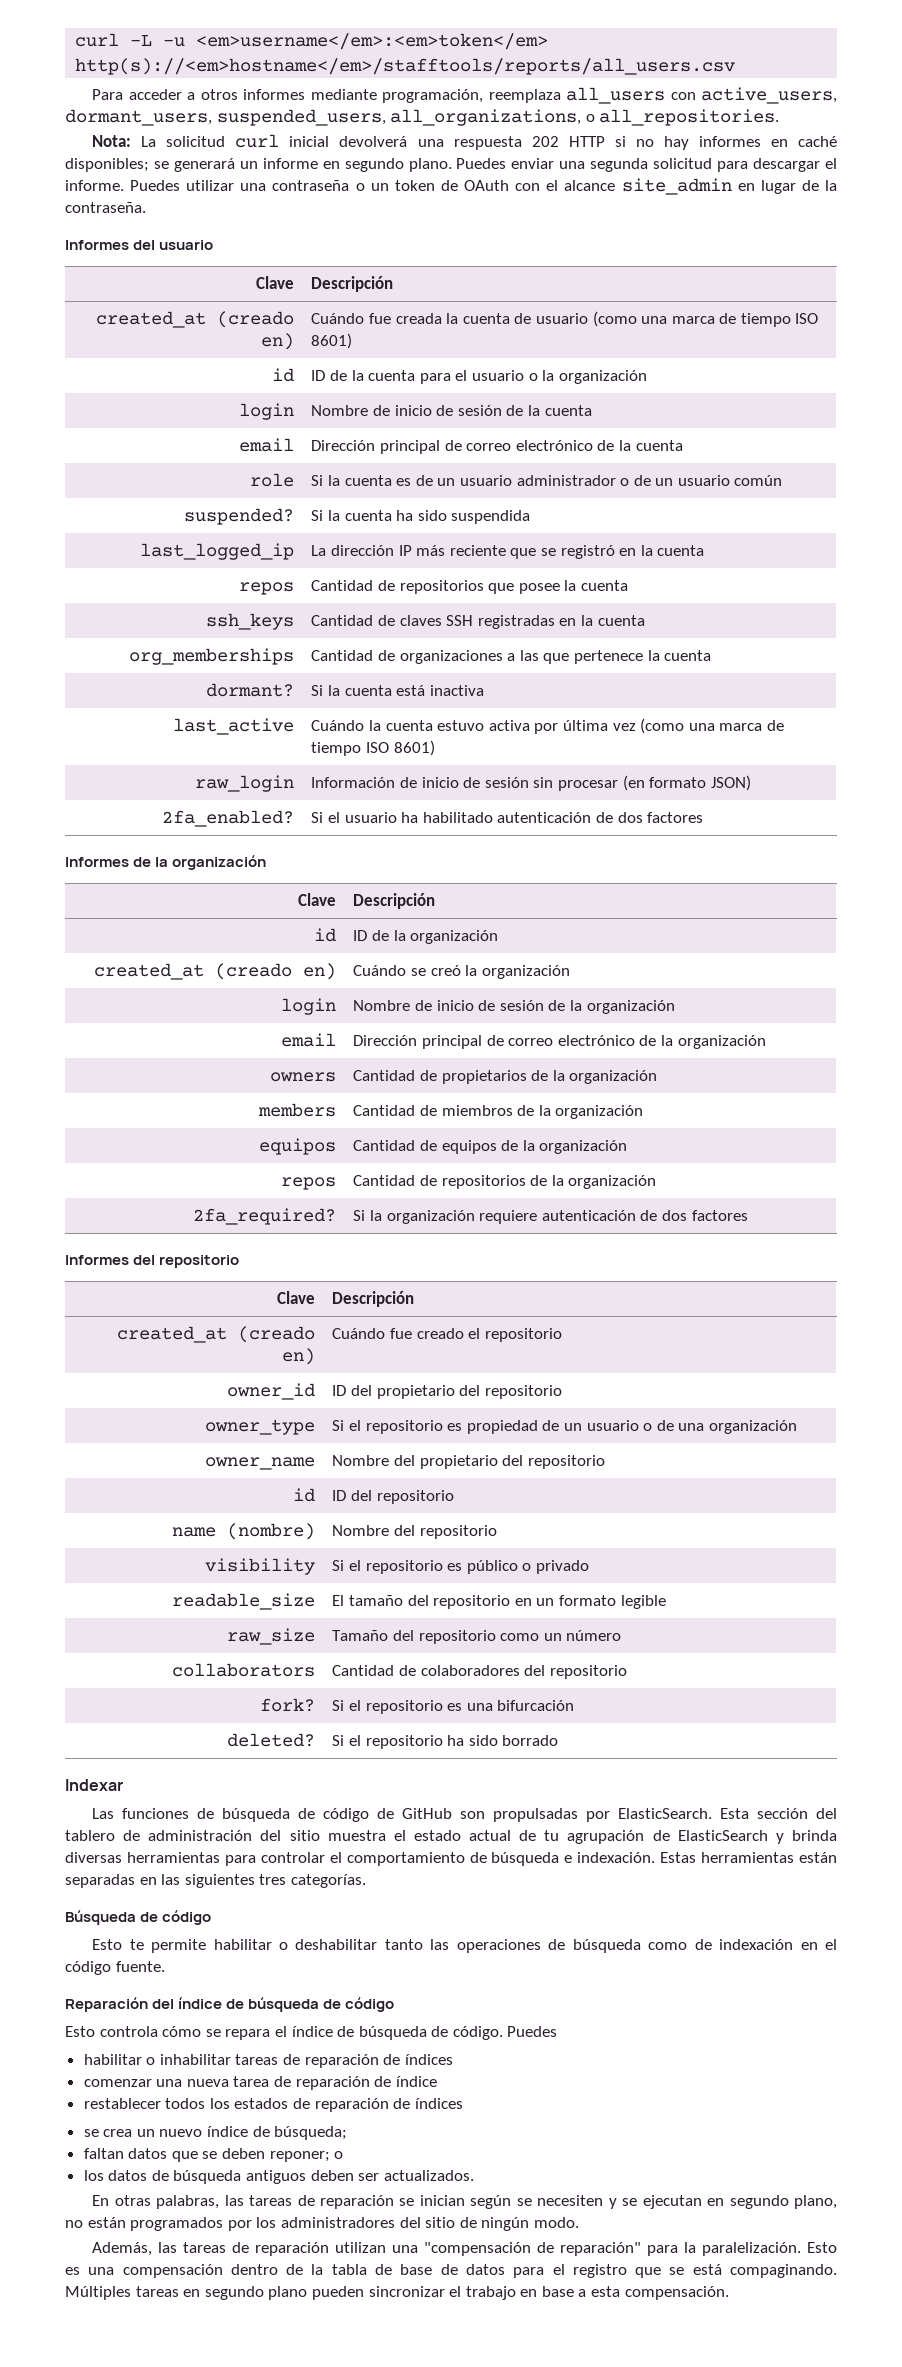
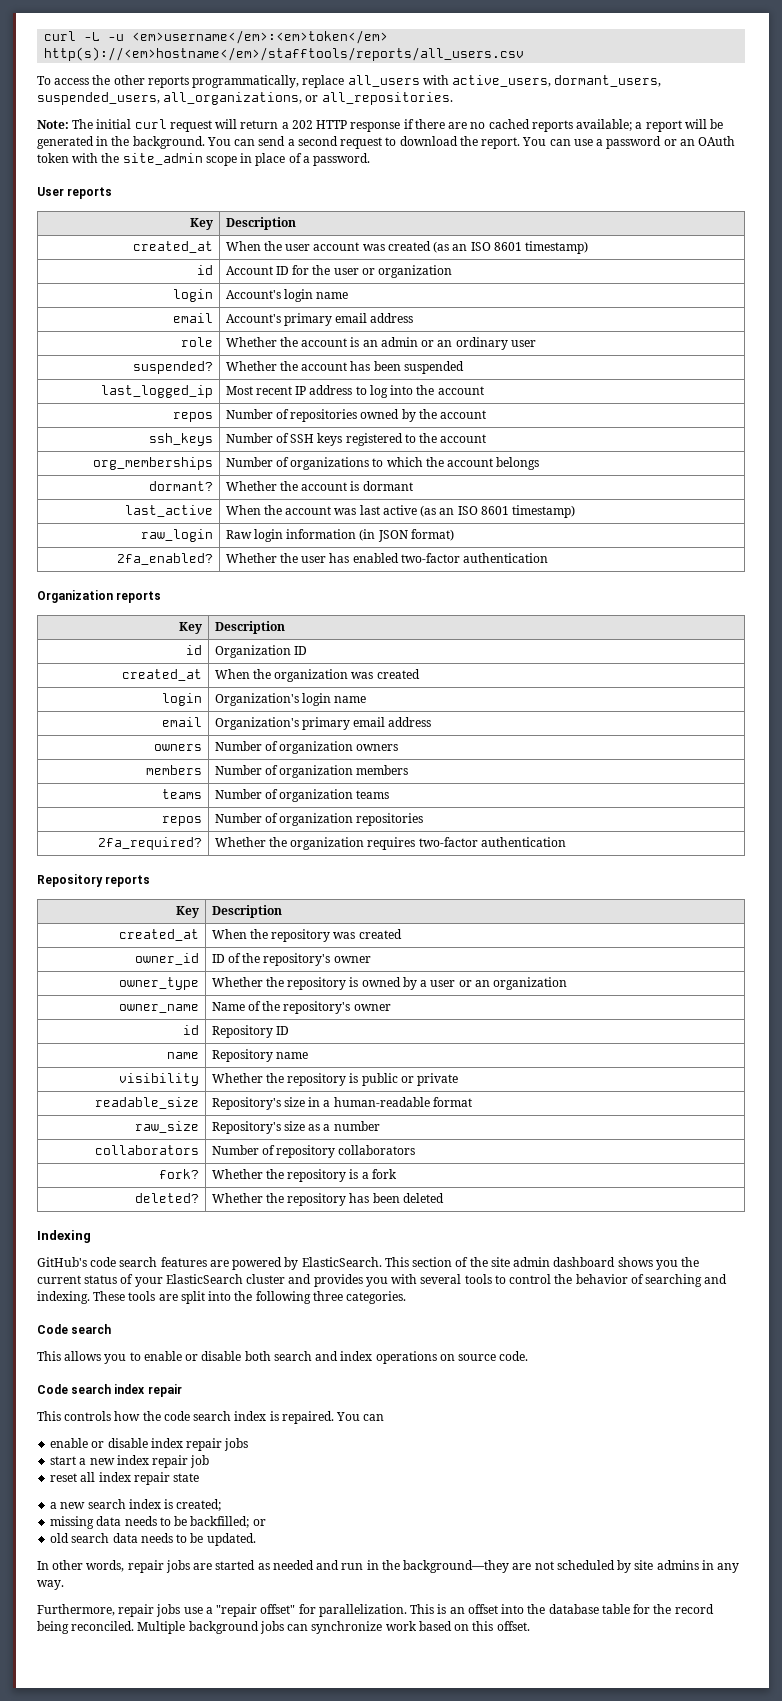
- Para acceder a otros informes mediante programación, reemplaza all_users con active_users, dormant_users, suspended_users, all_organizations, o all_repositories.
+ To access the other reports programmatically, replace all_users with active_users, dormant_users, suspended_users, all_organizations, or all_repositories.
- Nota: La solicitud curl inicial devolverá una respuesta 202 HTTP si no hay informes en caché disponibles; se generará un informe en segundo plano. Puedes enviar una segunda solicitud para descargar el informe. Puedes utilizar una contraseña o un token de OAuth con el alcance site_admin en lugar de la contraseña.
- Informes del usuario
- Clave | Descripción
- created_at (creado en) | Cuándo fue creada la cuenta de usuario (como una marca de tiempo ISO 8601)
- id | ID de la cuenta para el usuario o la organización
- login | Nombre de inicio de sesión de la cuenta
- email | Dirección principal de correo electrónico de la cuenta
- role | Si la cuenta es de un usuario administrador o de un usuario común
- suspended? | Si la cuenta ha sido suspendida
- last_logged_ip | La dirección IP más reciente que se registró en la cuenta
- repos | Cantidad de repositorios que posee la cuenta
- ssh_keys | Cantidad de claves SSH registradas en la cuenta
- org_memberships | Cantidad de organizaciones a las que pertenece la cuenta
- dormant? | Si la cuenta está inactiva
- last_active | Cuándo la cuenta estuvo activa por última vez (como una marca de tiempo ISO 8601)
- raw_login | Información de inicio de sesión sin procesar (en formato JSON)
- 2fa_enabled? | Si el usuario ha habilitado autenticación de dos factores
- Informes de la organización
- Clave | Descripción
- id | ID de la organización
- created_at (creado en) | Cuándo se creó la organización
- login | Nombre de inicio de sesión de la organización
- email | Dirección principal de correo electrónico de la organización
- owners | Cantidad de propietarios de la organización
- members | Cantidad de miembros de la organización
- equipos | Cantidad de equipos de la organización
- repos | Cantidad de repositorios de la organización
- 2fa_required? | Si la organización requiere autenticación de dos factores
- Informes del repositorio
- Clave | Descripción
- created_at (creado en) | Cuándo fue creado el repositorio
- owner_id | ID del propietario del repositorio
- owner_type | Si el repositorio es propiedad de un usuario o de una organización
- owner_name | Nombre del propietario del repositorio
- id | ID del repositorio
- name (nombre) | Nombre del repositorio
- visibility | Si el repositorio es público o privado
- readable_size | El tamaño del repositorio en un formato legible
- raw_size | Tamaño del repositorio como un número
- collaborators | Cantidad de colaboradores del repositorio
- fork? | Si el repositorio es una bifurcación
- deleted? | Si el repositorio ha sido borrado
- Indexar
- Las funciones de búsqueda de código de GitHub son propulsadas por ElasticSearch. Esta sección del tablero de administración del sitio muestra el estado actual de tu agrupación de ElasticSearch y brinda diversas herramientas para controlar el comportamiento de búsqueda e indexación. Estas herramientas están separadas en las siguientes tres categorías.
- Búsqueda de código
- Esto te permite habilitar o deshabilitar tanto las operaciones de búsqueda como de indexación en el código fuente.
- Reparación del índice de búsqueda de código
- Esto controla cómo se repara el índice de búsqueda de código. Puedes
- habilitar o inhabilitar tareas de reparación de índices
- comenzar una nueva tarea de reparación de índice
- restablecer todos los estados de reparación de índices
- se crea un nuevo índice de búsqueda;
- faltan datos que se deben reponer; o
- los datos de búsqueda antiguos deben ser actualizados.
- En otras palabras, las tareas de reparación se inician según se necesiten y se ejecutan en segundo plano, no están programados por los administradores del sitio de ningún modo.
- Además, las tareas de reparación utilizan una "compensación de reparación" para la paralelización. Esto es una compensación dentro de la tabla de base de datos para el registro que se está compaginando. Múltiples tareas en segundo plano pueden sincronizar el trabajo en base a esta compensación.
+ Note: The initial curl request will return a 202 HTTP response if there are no cached reports available; a report will be generated in the background. You can send a second request to download the report. You can use a password or an OAuth token with the site_admin scope in place of a password.
+ User reports
+ Key | Description
+ created_at | When the user account was created (as an ISO 8601 timestamp)
+ id | Account ID for the user or organization
+ login | Account's login name
+ email | Account's primary email address
+ role | Whether the account is an admin or an ordinary user
+ suspended? | Whether the account has been suspended
+ last_logged_ip | Most recent IP address to log into the account
+ repos | Number of repositories owned by the account
+ ssh_keys | Number of SSH keys registered to the account
+ org_memberships | Number of organizations to which the account belongs
+ dormant? | Whether the account is dormant
+ last_active | When the account was last active (as an ISO 8601 timestamp)
+ raw_login | Raw login information (in JSON format)
+ 2fa_enabled? | Whether the user has enabled two-factor authentication
+ Organization reports
+ Key | Description
+ id | Organization ID
+ created_at | When the organization was created
+ login | Organization's login name
+ email | Organization's primary email address
+ owners | Number of organization owners
+ members | Number of organization members
+ teams | Number of organization teams
+ repos | Number of organization repositories
+ 2fa_required? | Whether the organization requires two-factor authentication
+ Repository reports
+ Key | Description
+ created_at | When the repository was created
+ owner_id | ID of the repository's owner
+ owner_type | Whether the repository is owned by a user or an organization
+ owner_name | Name of the repository's owner
+ id | Repository ID
+ name | Repository name
+ visibility | Whether the repository is public or private
+ readable_size | Repository's size in a human-readable format
+ raw_size | Repository's size as a number
+ collaborators | Number of repository collaborators
+ fork? | Whether the repository is a fork
+ deleted? | Whether the repository has been deleted
+ Indexing
+ GitHub's code search features are powered by ElasticSearch. This section of the site admin dashboard shows you the current status of your ElasticSearch cluster and provides you with several tools to control the behavior of searching and indexing. These tools are split into the following three categories.
+ Code search
+ This allows you to enable or disable both search and index operations on source code.
+ Code search index repair
+ This controls how the code search index is repaired. You can
+ enable or disable index repair jobs
+ start a new index repair job
+ reset all index repair state
+ a new search index is created;
+ missing data needs to be backfilled; or
+ old search data needs to be updated.
+ In other words, repair jobs are started as needed and run in the background—they are not scheduled by site admins in any way.
+ Furthermore, repair jobs use a "repair offset" for parallelization. This is an offset into the database table for the record being reconciled. Multiple background jobs can synchronize work based on this offset.

